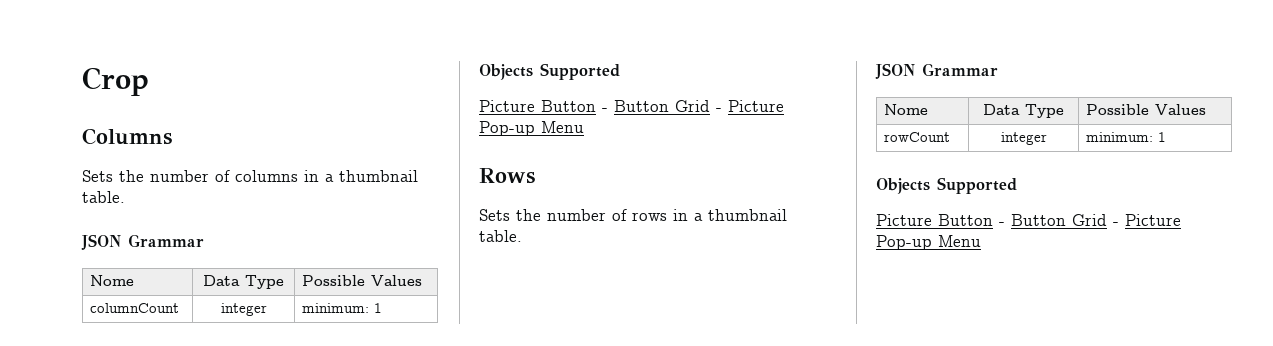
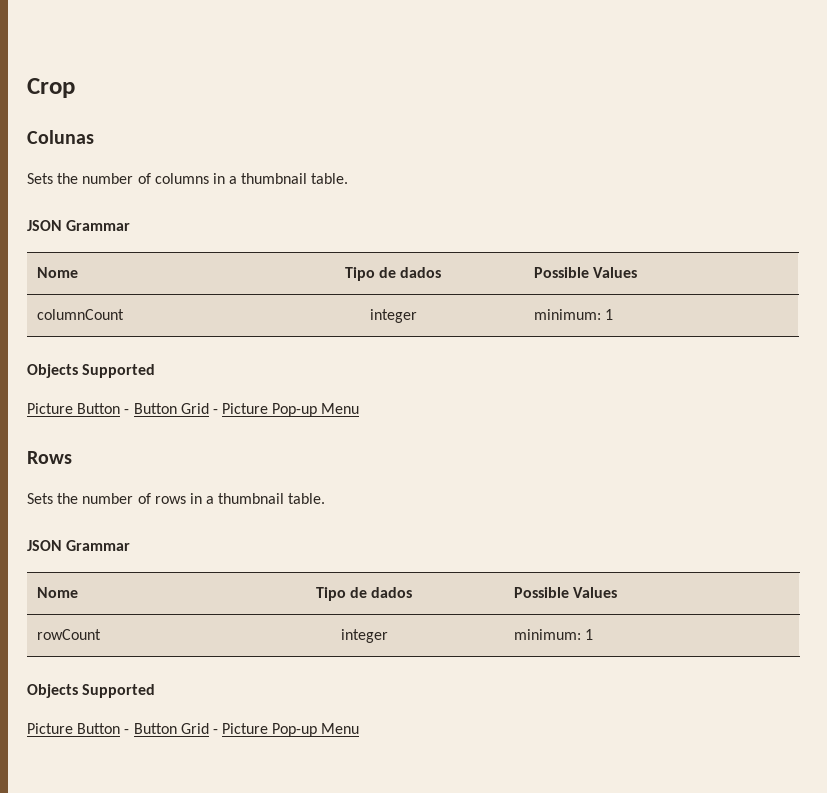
- Columns
+ Colunas
  Sets the number of columns in a thumbnail table.
  JSON Grammar
- Nome | Data Type | Possible Values
+ Nome | Tipo de dados | Possible Values
  Sets the number of rows in a thumbnail table.
  JSON Grammar
- Nome | Data Type | Possible Values
+ Nome | Tipo de dados | Possible Values

